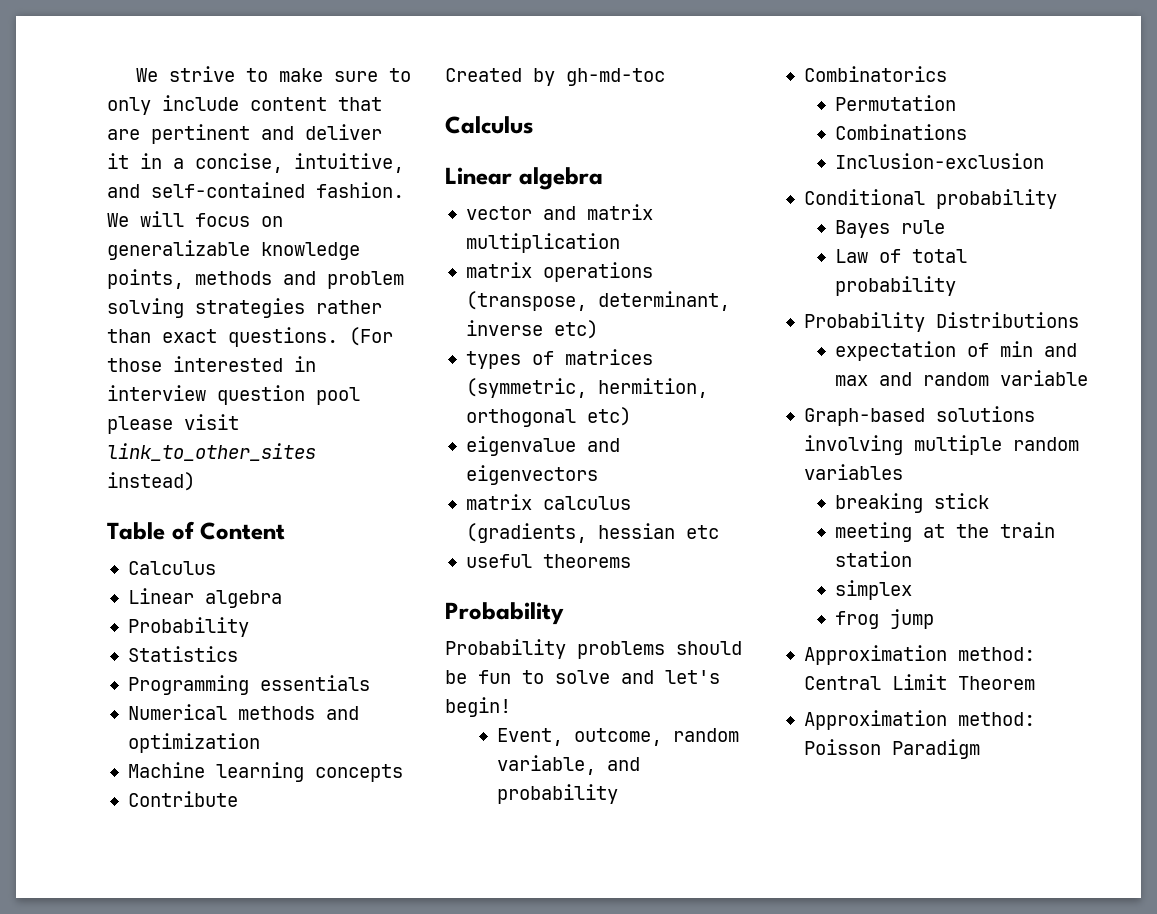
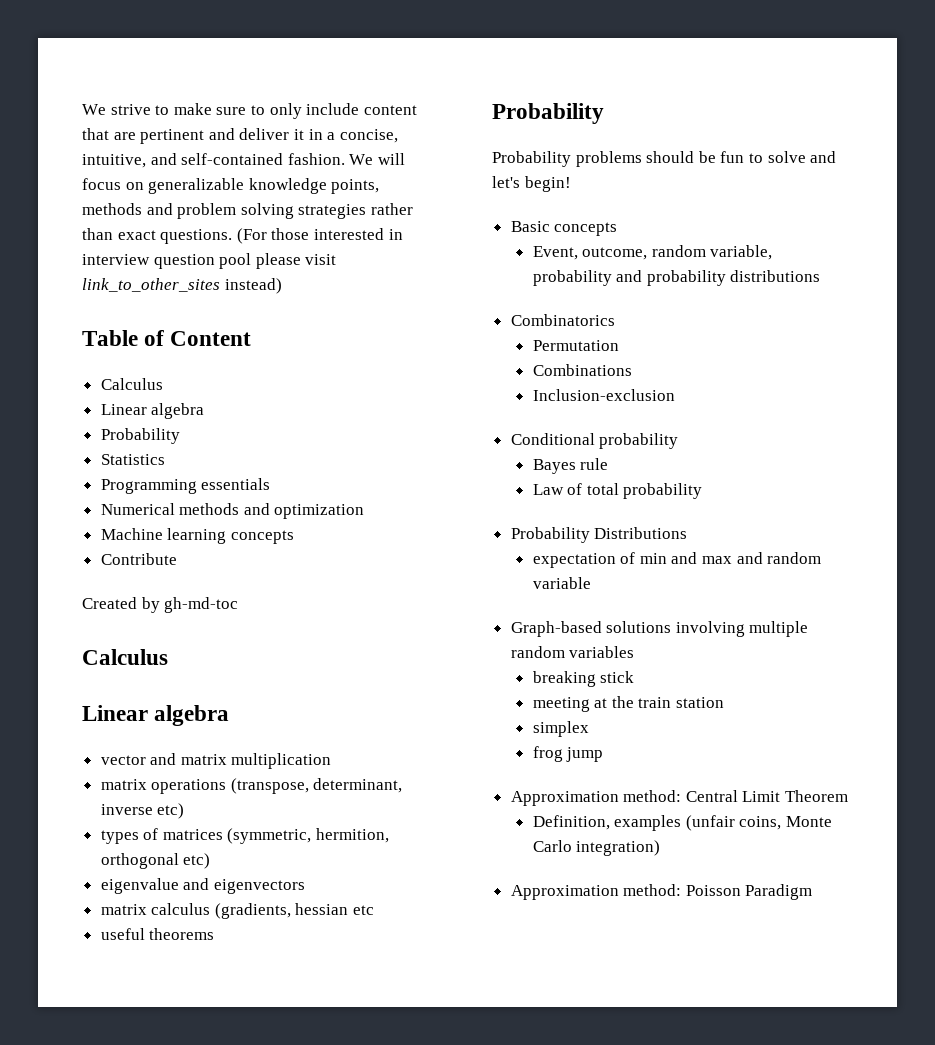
+ Basic concepts
- Event, outcome, random variable, and probability
+ Event, outcome, random variable, probability and probability distributions
+ Definition, examples (unfair coins, Monte Carlo integration)

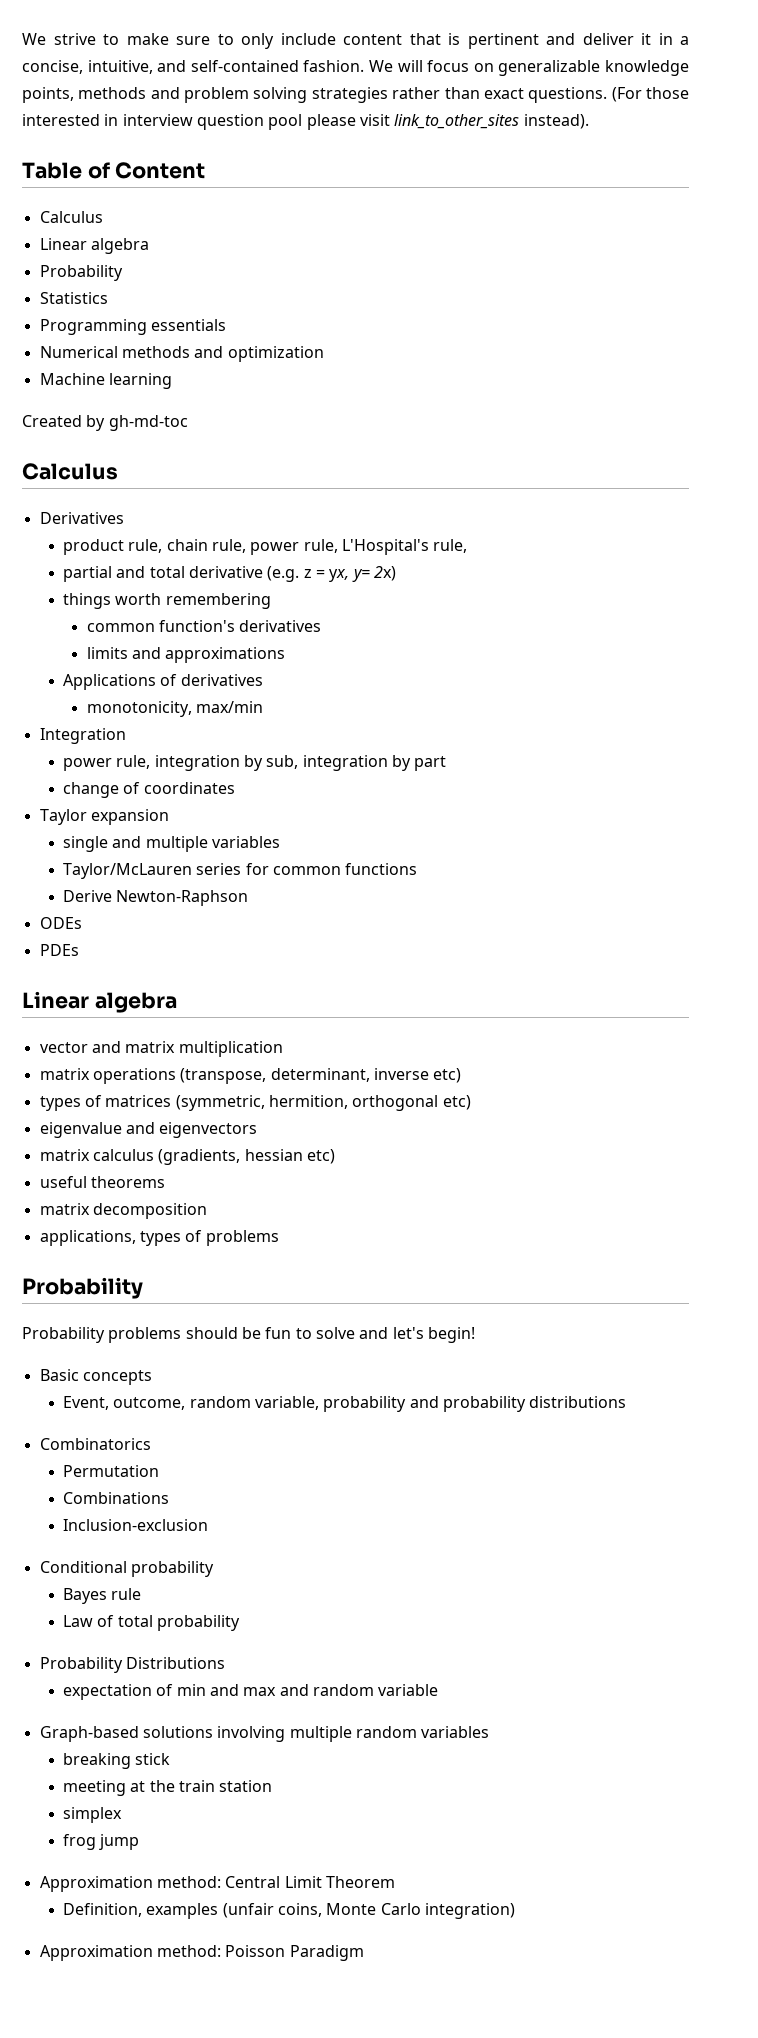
- We strive to make sure to only include content that are pertinent and deliver it in a concise, intuitive, and self-contained fashion.
+ We strive to make sure to only include content that is pertinent and deliver it in a concise, intuitive, and self-contained fashion.
- (For those interested in interview question pool please visit link_to_other_sites instead)
+ (For those interested in interview question pool please visit link_to_other_sites instead).
- Machine learning concepts
- Contribute
+ Machine learning
+ Derivatives
+ product rule, chain rule, power rule, L'Hospital's rule,
+ partial and total derivative (e.g. z = yx, y= 2x)
+ things worth remembering
+ common function's derivatives
+ limits and approximations
+ Applications of derivatives
+ monotonicity, max/min
+ Integration
+ power rule, integration by sub, integration by part
+ change of coordinates
+ Taylor expansion
+ single and multiple variables
+ Taylor/McLauren series for common functions
+ Derive Newton-Raphson
+ ODEs
+ PDEs
- matrix calculus (gradients, hessian etc
+ matrix calculus (gradients, hessian etc)
+ matrix decomposition
+ applications, types of problems

